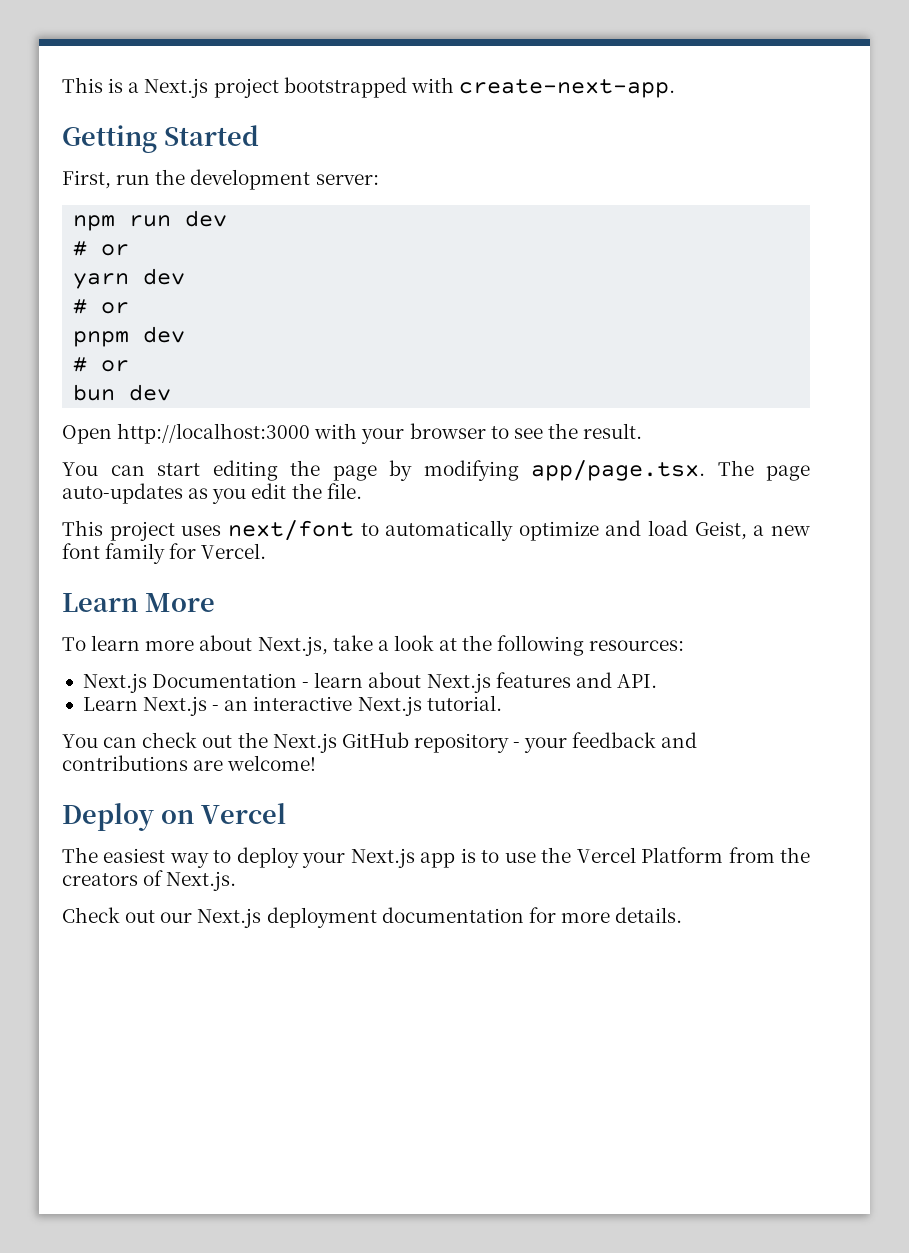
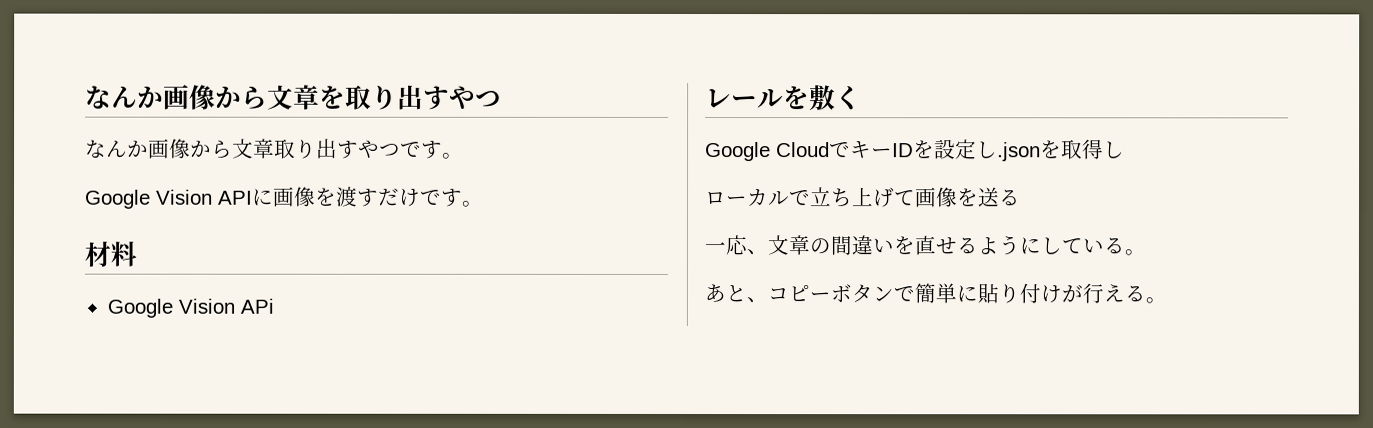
- This is a Next.js project bootstrapped with create-next-app.
- Getting Started
- First, run the development server:
- npm run dev
- # or
- yarn dev
- # or
- pnpm dev
- # or
- bun dev
- Open http://localhost:3000 with your browser to see the result.
- You can start editing the page by modifying app/page.tsx. The page auto-updates as you edit the file.
- This project uses next/font to automatically optimize and load Geist, a new font family for Vercel.
- Learn More
- To learn more about Next.js, take a look at the following resources:
- Next.js Documentation - learn about Next.js features and API.
- Learn Next.js - an interactive Next.js tutorial.
- You can check out the Next.js GitHub repository - your feedback and contributions are welcome!
- Deploy on Vercel
- The easiest way to deploy your Next.js app is to use the Vercel Platform from the creators of Next.js.
- Check out our Next.js deployment documentation for more details.
+ なんか画像から文章を取り出すやつ
+ なんか画像から文章取り出すやつです。
+ Google Vision APIに画像を渡すだけです。
+ 材料
+ Google Vision APi
+ レールを敷く
+ Google CloudでキーIDを設定し.jsonを取得し
+ ローカルで立ち上げて画像を送る
+ 一応、文章の間違いを直せるようにしている。
+ あと、コピーボタンで簡単に貼り付けが行える。

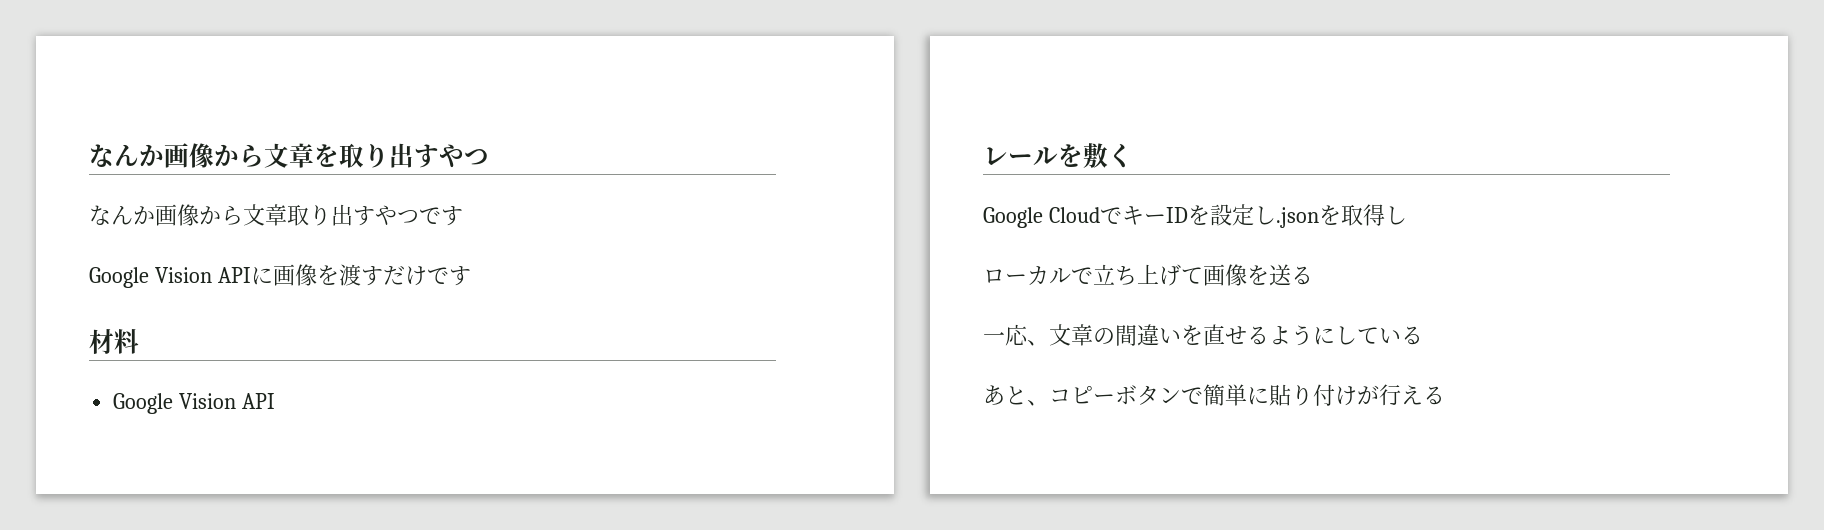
- なんか画像から文章取り出すやつです。
+ なんか画像から文章取り出すやつです
- Google Vision APIに画像を渡すだけです。
+ Google Vision APIに画像を渡すだけです
  材料
- Google Vision APi
+ Google Vision API
- 一応、文章の間違いを直せるようにしている。
+ 一応、文章の間違いを直せるようにしている
- あと、コピーボタンで簡単に貼り付けが行える。
+ あと、コピーボタンで簡単に貼り付けが行える

